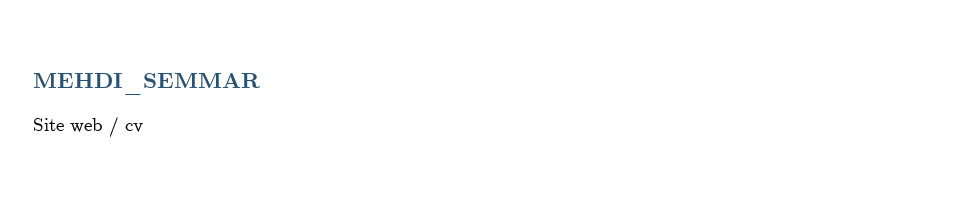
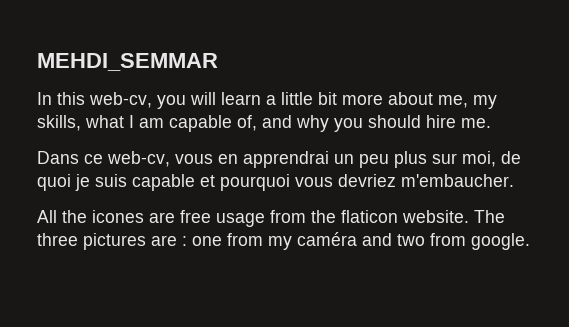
- Site web / cv
+ In this web-cv, you will learn a little bit more about me, my skills, what I am capable of, and why you should hire me.
+ Dans ce web-cv, vous en apprendrai un peu plus sur moi, de quoi je suis capable et pourquoi vous devriez m'embaucher.
+ All the icones are free usage from the flaticon website. The three pictures are : one from my caméra and two from google.

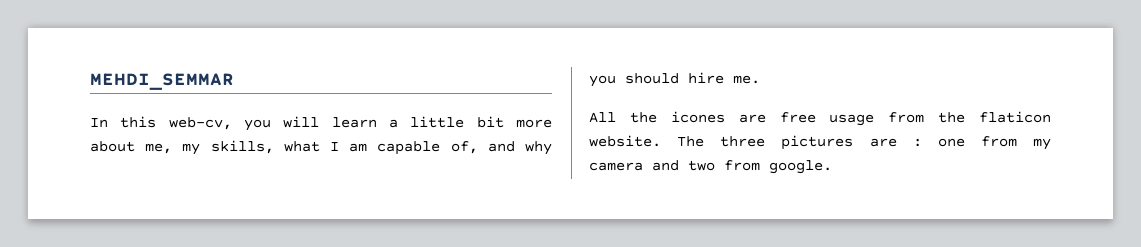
- Dans ce web-cv, vous en apprendrai un peu plus sur moi, de quoi je suis capable et pourquoi vous devriez m'embaucher.
- The three pictures are : one from my caméra and two from google.
+ The three pictures are : one from my camera and two from google.

